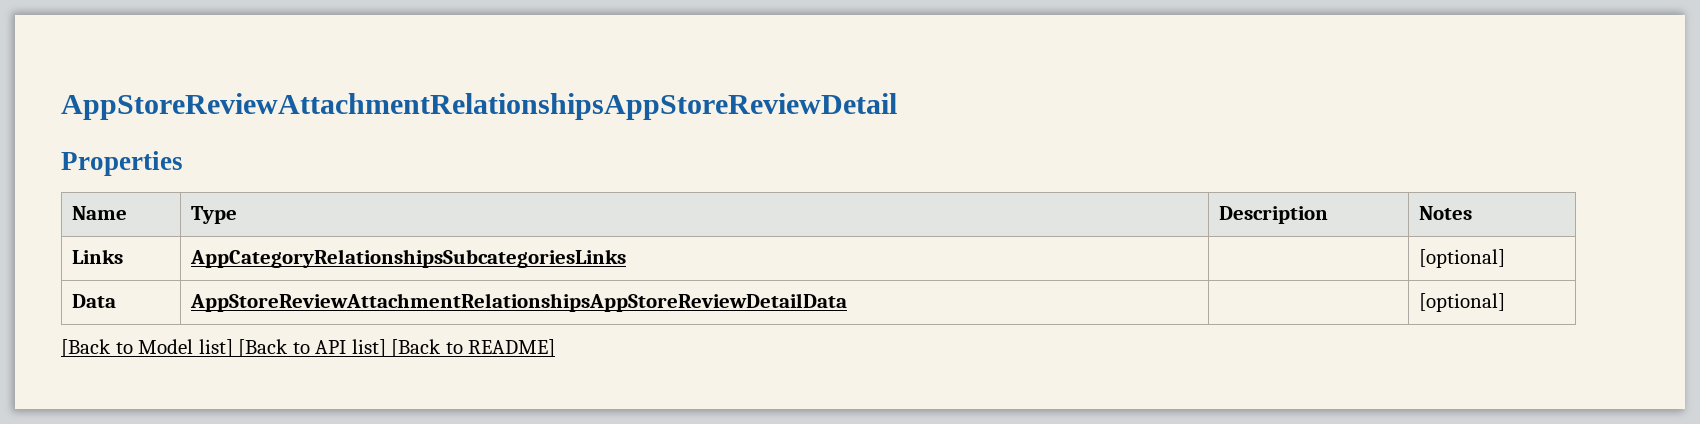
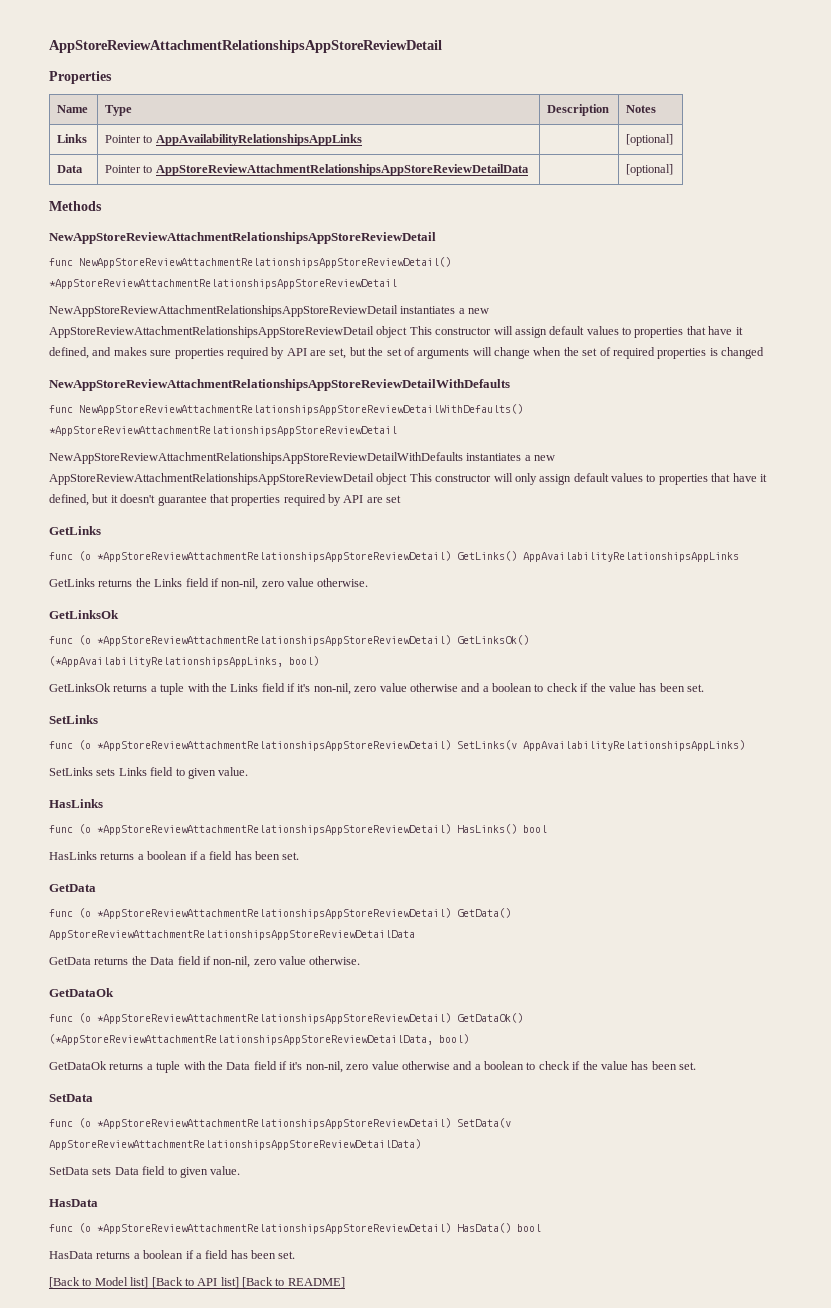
- Links | AppCategoryRelationshipsSubcategoriesLinks | | [optional]
+ Links | Pointer to AppAvailabilityRelationshipsAppLinks | | [optional]
- Data | AppStoreReviewAttachmentRelationshipsAppStoreReviewDetailData | | [optional]
+ Data | Pointer to AppStoreReviewAttachmentRelationshipsAppStoreReviewDetailData | | [optional]
+ Methods
+ NewAppStoreReviewAttachmentRelationshipsAppStoreReviewDetail
+ func NewAppStoreReviewAttachmentRelationshipsAppStoreReviewDetail() *AppStoreReviewAttachmentRelationshipsAppStoreReviewDetail
+ NewAppStoreReviewAttachmentRelationshipsAppStoreReviewDetail instantiates a new AppStoreReviewAttachmentRelationshipsAppStoreReviewDetail object This constructor will assign default values to properties that have it defined, and makes sure properties required by API are set, but the set of arguments will change when the set of required properties is changed
+ NewAppStoreReviewAttachmentRelationshipsAppStoreReviewDetailWithDefaults
+ func NewAppStoreReviewAttachmentRelationshipsAppStoreReviewDetailWithDefaults() *AppStoreReviewAttachmentRelationshipsAppStoreReviewDetail
+ NewAppStoreReviewAttachmentRelationshipsAppStoreReviewDetailWithDefaults instantiates a new AppStoreReviewAttachmentRelationshipsAppStoreReviewDetail object This constructor will only assign default values to properties that have it defined, but it doesn't guarantee that properties required by API are set
+ GetLinks
+ func (o *AppStoreReviewAttachmentRelationshipsAppStoreReviewDetail) GetLinks() AppAvailabilityRelationshipsAppLinks
+ GetLinks returns the Links field if non-nil, zero value otherwise.
+ GetLinksOk
+ func (o *AppStoreReviewAttachmentRelationshipsAppStoreReviewDetail) GetLinksOk() (*AppAvailabilityRelationshipsAppLinks, bool)
+ GetLinksOk returns a tuple with the Links field if it's non-nil, zero value otherwise and a boolean to check if the value has been set.
+ SetLinks
+ func (o *AppStoreReviewAttachmentRelationshipsAppStoreReviewDetail) SetLinks(v AppAvailabilityRelationshipsAppLinks)
+ SetLinks sets Links field to given value.
+ HasLinks
+ func (o *AppStoreReviewAttachmentRelationshipsAppStoreReviewDetail) HasLinks() bool
+ HasLinks returns a boolean if a field has been set.
+ GetData
+ func (o *AppStoreReviewAttachmentRelationshipsAppStoreReviewDetail) GetData() AppStoreReviewAttachmentRelationshipsAppStoreReviewDetailData
+ GetData returns the Data field if non-nil, zero value otherwise.
+ GetDataOk
+ func (o *AppStoreReviewAttachmentRelationshipsAppStoreReviewDetail) GetDataOk() (*AppStoreReviewAttachmentRelationshipsAppStoreReviewDetailData, bool)
+ GetDataOk returns a tuple with the Data field if it's non-nil, zero value otherwise and a boolean to check if the value has been set.
+ SetData
+ func (o *AppStoreReviewAttachmentRelationshipsAppStoreReviewDetail) SetData(v AppStoreReviewAttachmentRelationshipsAppStoreReviewDetailData)
+ SetData sets Data field to given value.
+ HasData
+ func (o *AppStoreReviewAttachmentRelationshipsAppStoreReviewDetail) HasData() bool
+ HasData returns a boolean if a field has been set.

